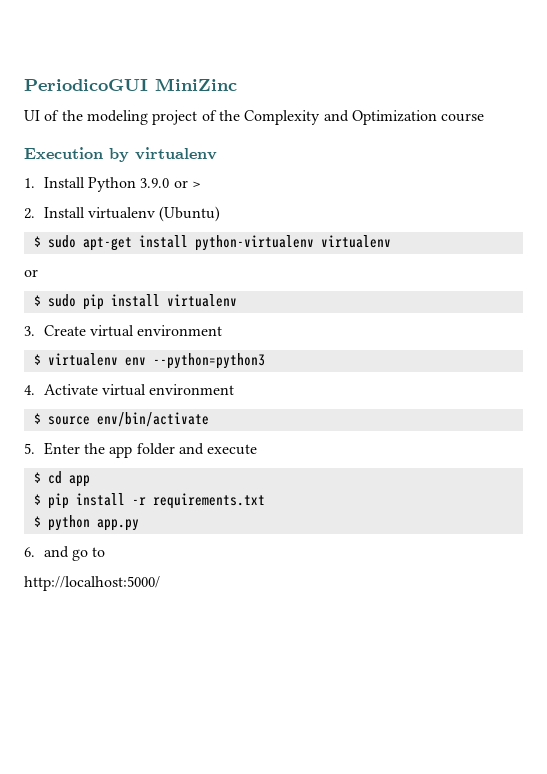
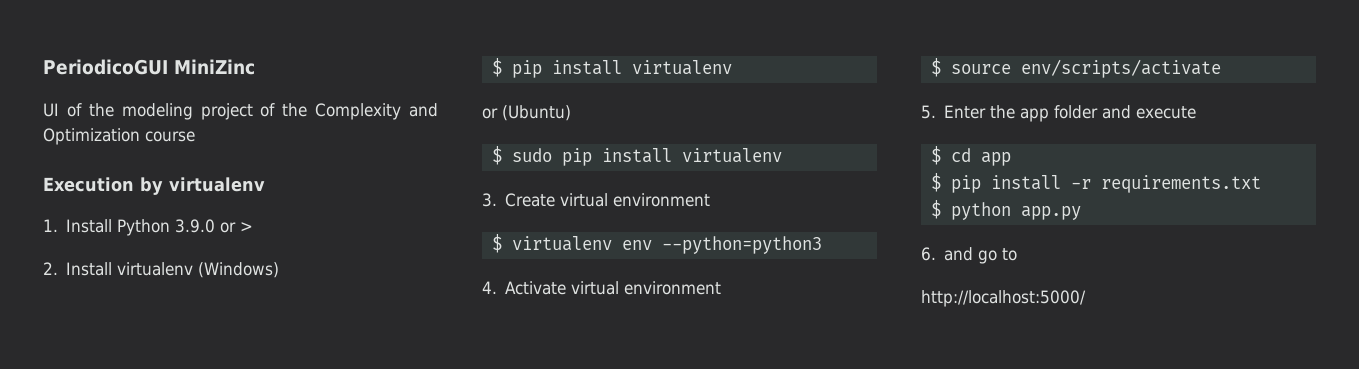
- 2. Install virtualenv (Ubuntu)
- $ sudo apt-get install python-virtualenv virtualenv
- or
+ 2. Install virtualenv (Windows)
+ $ pip install virtualenv
+ or (Ubuntu)
- $ source env/bin/activate
+ $ source env/scripts/activate

